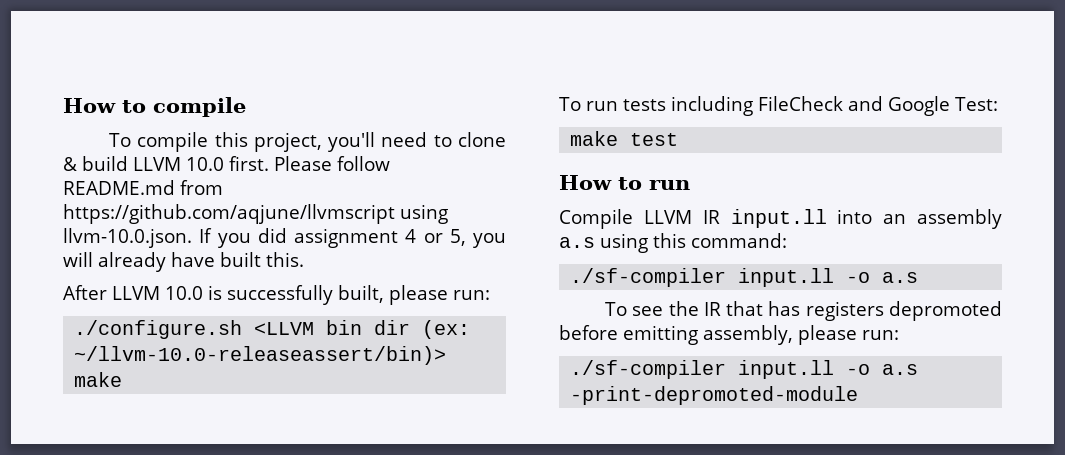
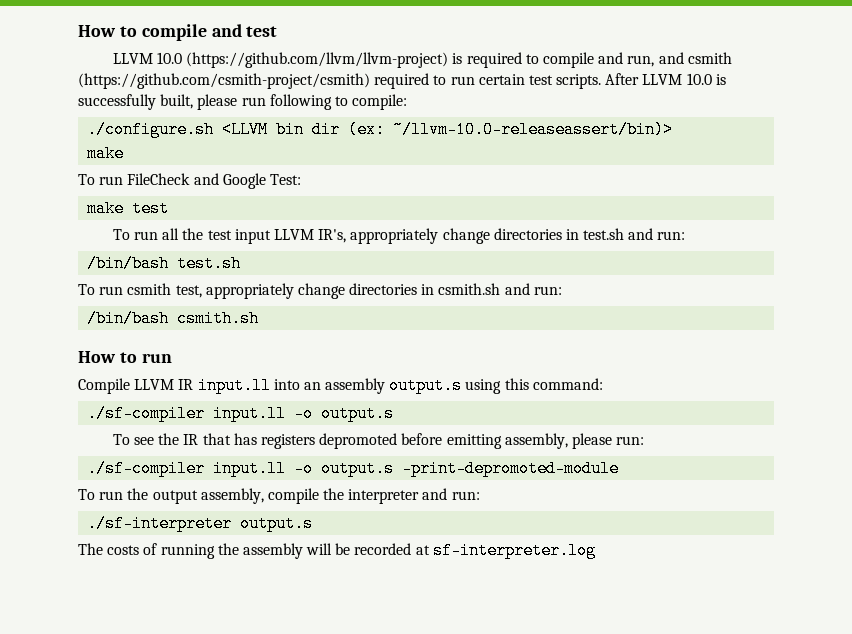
- How to compile
- To compile this project, you'll need to clone & build LLVM 10.0 first. Please follow README.md from https://github.com/aqjune/llvmscript using llvm-10.0.json. If you did assignment 4 or 5, you will already have built this.
- After LLVM 10.0 is successfully built, please run:
+ How to compile and test
+ LLVM 10.0 (https://github.com/llvm/llvm-project) is required to compile and run, and csmith (https://github.com/csmith-project/csmith) required to run certain test scripts. After LLVM 10.0 is successfully built, please run following to compile:
- To run tests including FileCheck and Google Test:
+ To run FileCheck and Google Test:
+ To run all the test input LLVM IR's, appropriately change directories in test.sh and run:
+ /bin/bash test.sh
+ To run csmith test, appropriately change directories in csmith.sh and run:
+ /bin/bash csmith.sh
- Compile LLVM IR input.ll into an assembly a.s using this command:
- ./sf-compiler input.ll -o a.s
+ Compile LLVM IR input.ll into an assembly output.s using this command:
+ ./sf-compiler input.ll -o output.s
- ./sf-compiler input.ll -o a.s -print-depromoted-module
+ ./sf-compiler input.ll -o output.s -print-depromoted-module
+ To run the output assembly, compile the interpreter and run:
+ ./sf-interpreter output.s
+ The costs of running the assembly will be recorded at sf-interpreter.log

